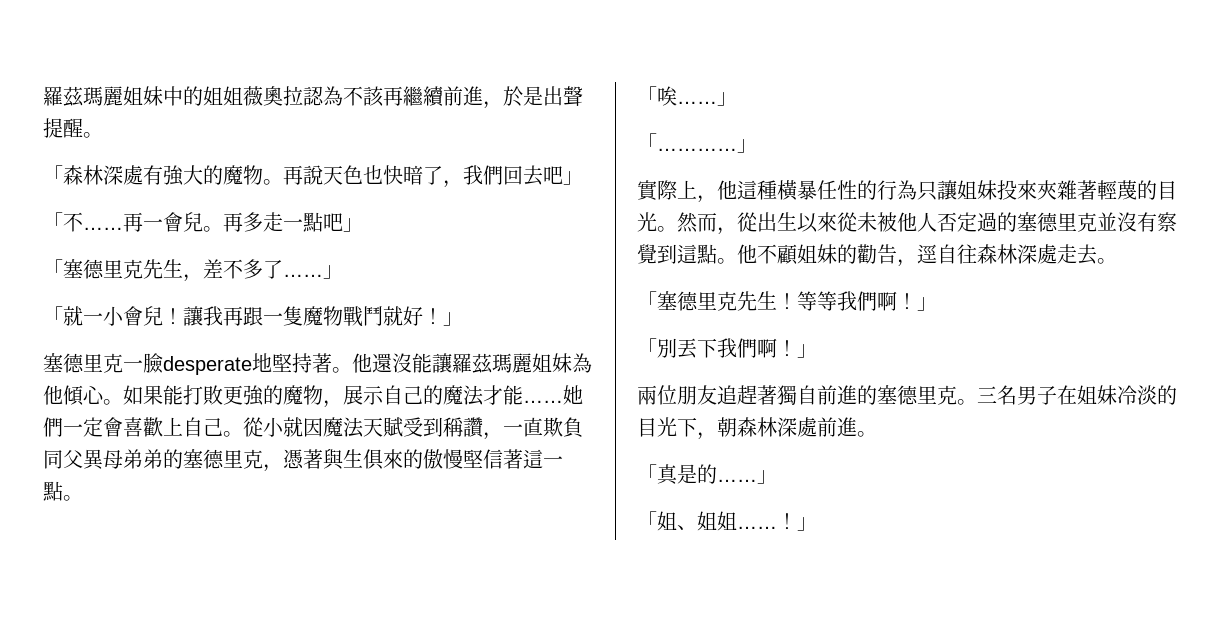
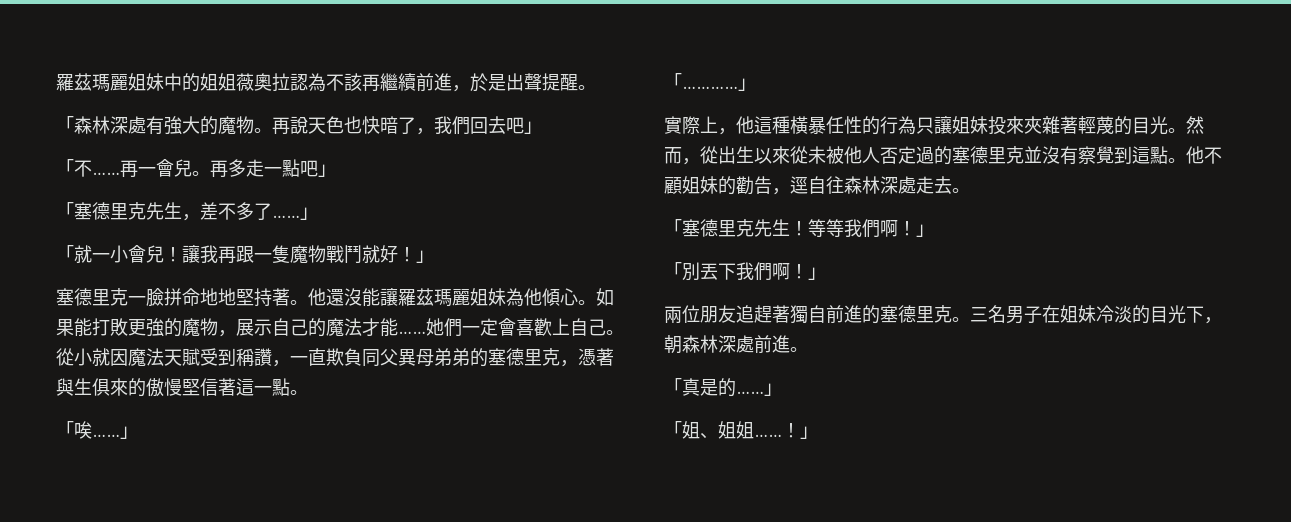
- 塞德里克一臉desperate地堅持著。
+ 塞德里克一臉拼命地地堅持著。

